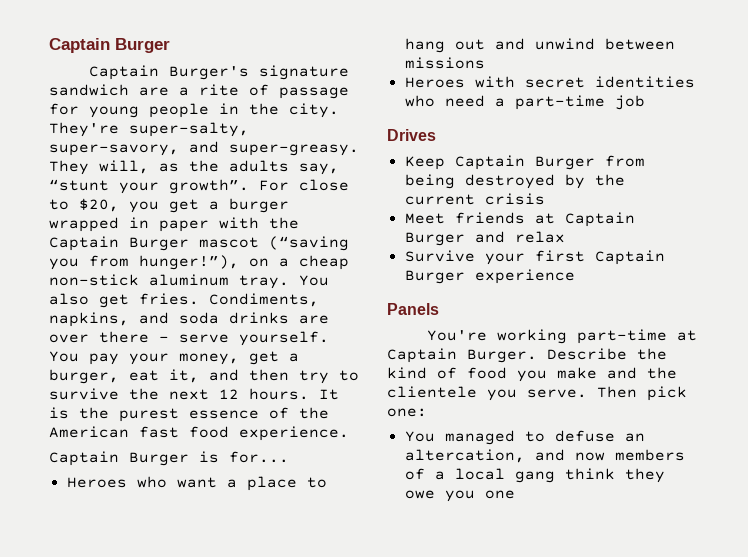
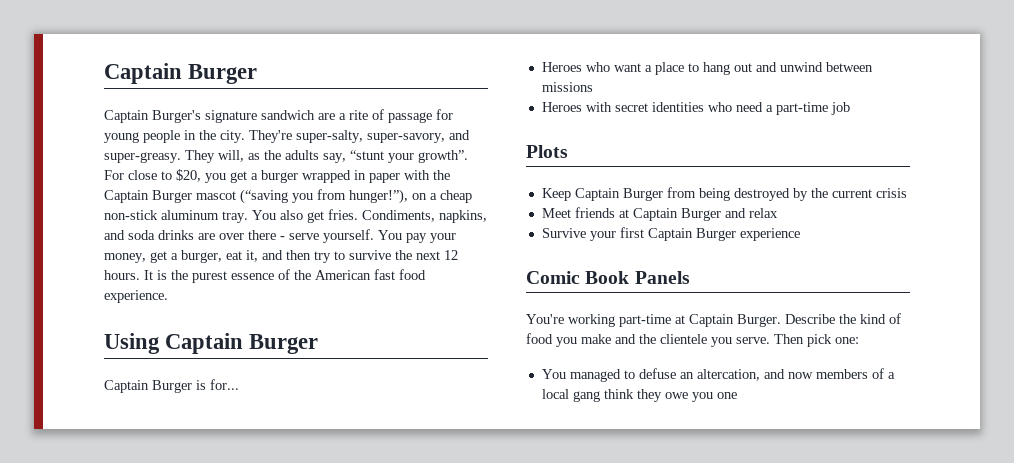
+ Using Captain Burger
- Drives
+ Plots
- Panels
+ Comic Book Panels

